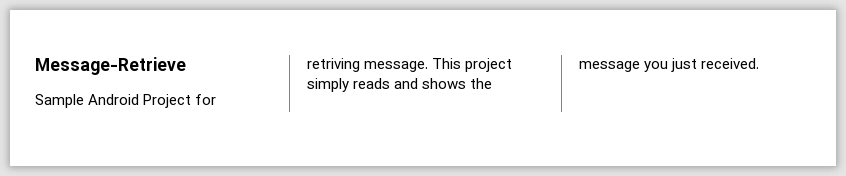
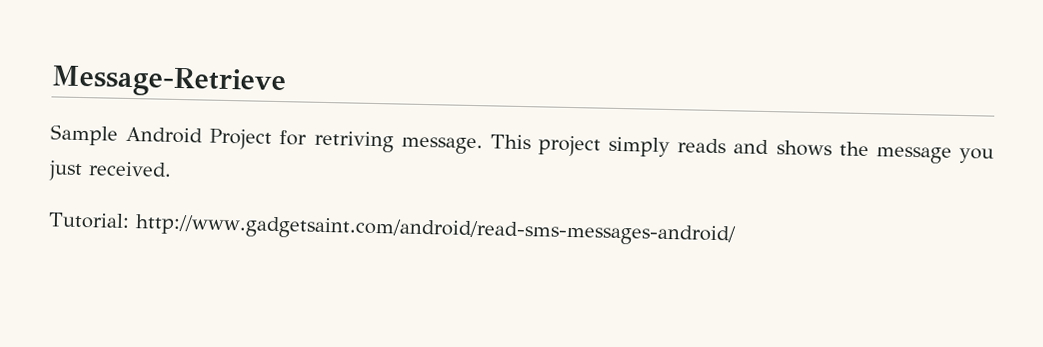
+ Tutorial: http://www.gadgetsaint.com/android/read-sms-messages-android/

